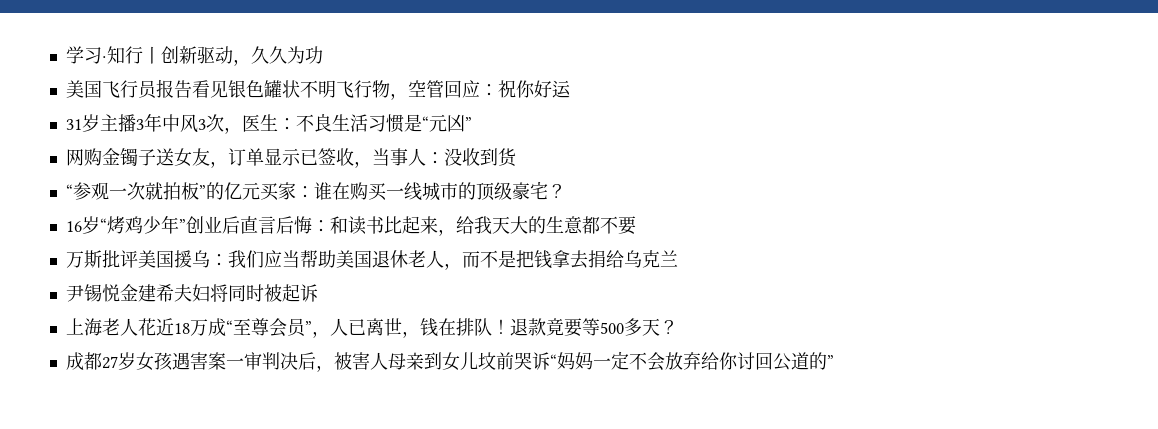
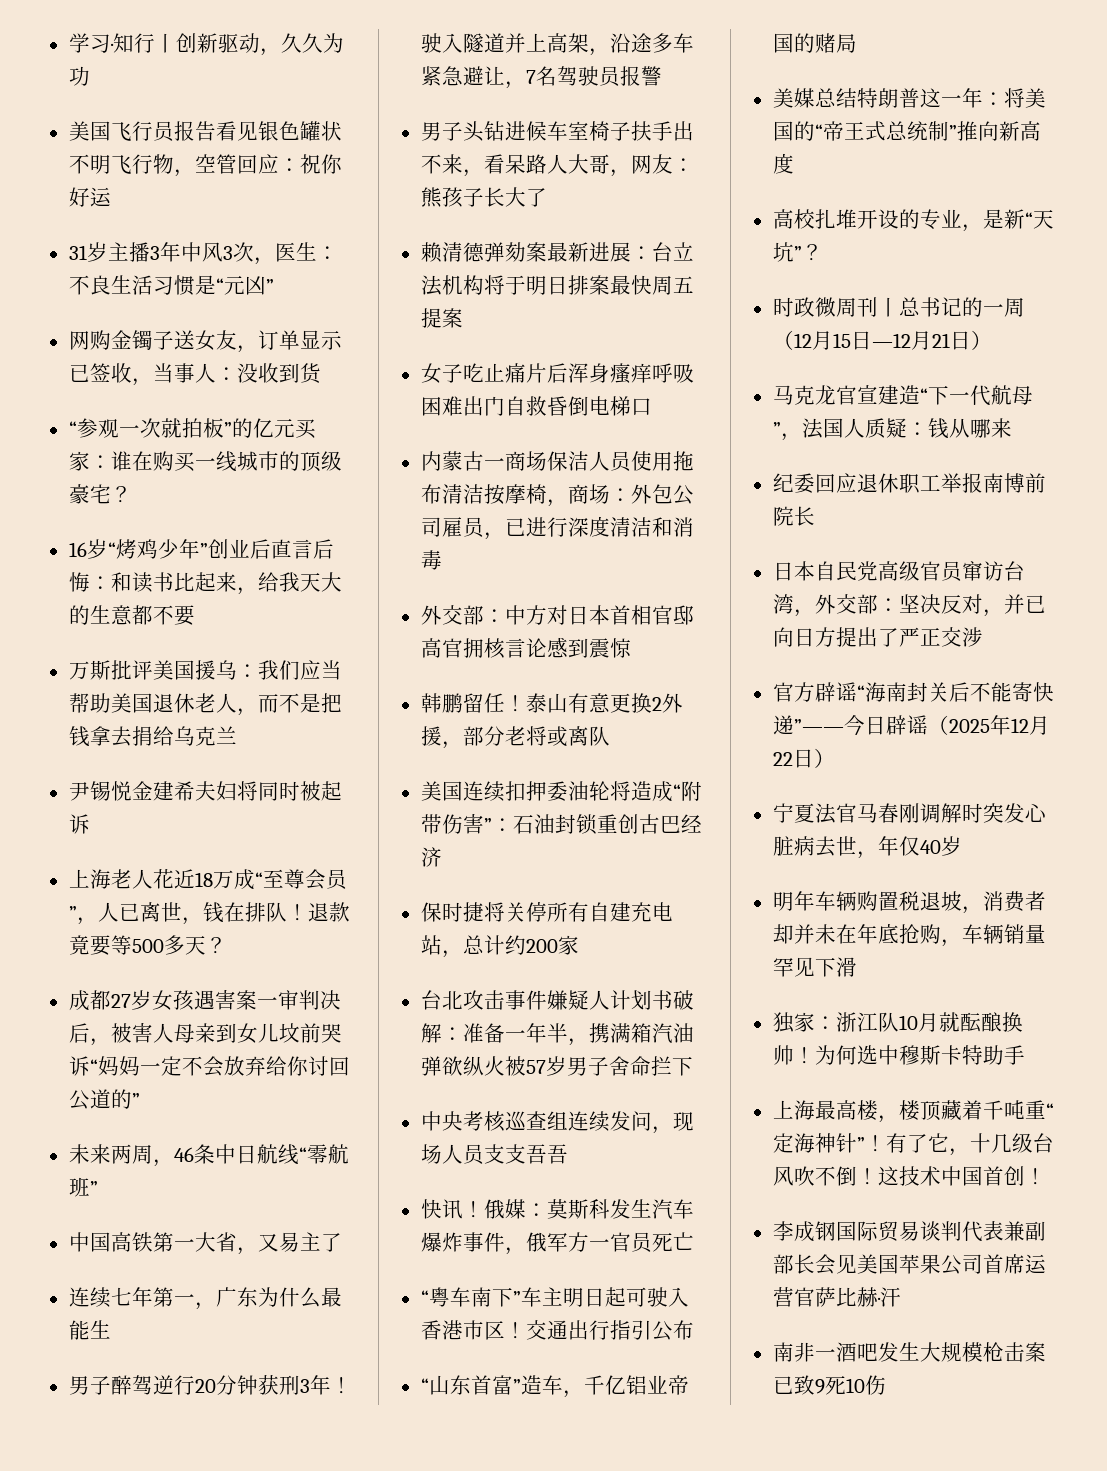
+ 未来两周，46条中日航线“零航班”
+ 中国高铁第一大省，又易主了
+ 连续七年第一，广东为什么最能生
+ 男子醉驾逆行20分钟获刑3年！驶入隧道并上高架，沿途多车紧急避让，7名驾驶员报警
+ 男子头钻进候车室椅子扶手出不来，看呆路人大哥，网友：熊孩子长大了
+ 赖清德弹劾案最新进展：台立法机构将于明日排案最快周五提案
+ 女子吃止痛片后浑身瘙痒呼吸困难出门自救昏倒电梯口
+ 内蒙古一商场保洁人员使用拖布清洁按摩椅，商场：外包公司雇员，已进行深度清洁和消毒
+ 外交部：中方对日本首相官邸高官拥核言论感到震惊
+ 韩鹏留任！泰山有意更换2外援，部分老将或离队
+ 美国连续扣押委油轮将造成“附带伤害”：石油封锁重创古巴经济
+ 保时捷将关停所有自建充电站，总计约200家
+ 台北攻击事件嫌疑人计划书破解：准备一年半，携满箱汽油弹欲纵火被57岁男子舍命拦下
+ 中央考核巡查组连续发问，现场人员支支吾吾
+ 快讯！俄媒：莫斯科发生汽车爆炸事件，俄军方一官员死亡
+ “粤车南下”车主明日起可驶入香港市区！交通出行指引公布
+ “山东首富”造车，千亿铝业帝国的赌局
+ 美媒总结特朗普这一年：将美国的“帝王式总统制”推向新高度
+ 高校扎堆开设的专业，是新“天坑”？
+ 时政微周刊丨总书记的一周（12月15日—12月21日）
+ 马克龙官宣建造“下一代航母”，法国人质疑：钱从哪来
+ 纪委回应退休职工举报南博前院长
+ 日本自民党高级官员窜访台湾，外交部：坚决反对，并已向日方提出了严正交涉
+ 官方辟谣“海南封关后不能寄快递”——今日辟谣（2025年12月22日）
+ 宁夏法官马春刚调解时突发心脏病去世，年仅40岁
+ 明年车辆购置税退坡，消费者却并未在年底抢购，车辆销量罕见下滑
+ 独家：浙江队10月就酝酿换帅！为何选中穆斯卡特助手
+ 上海最高楼，楼顶藏着千吨重“定海神针”！有了它，十几级台风吹不倒！这技术中国首创！
+ 李成钢国际贸易谈判代表兼副部长会见美国苹果公司首席运营官萨比赫·汗
+ 南非一酒吧发生大规模枪击案已致9死10伤

